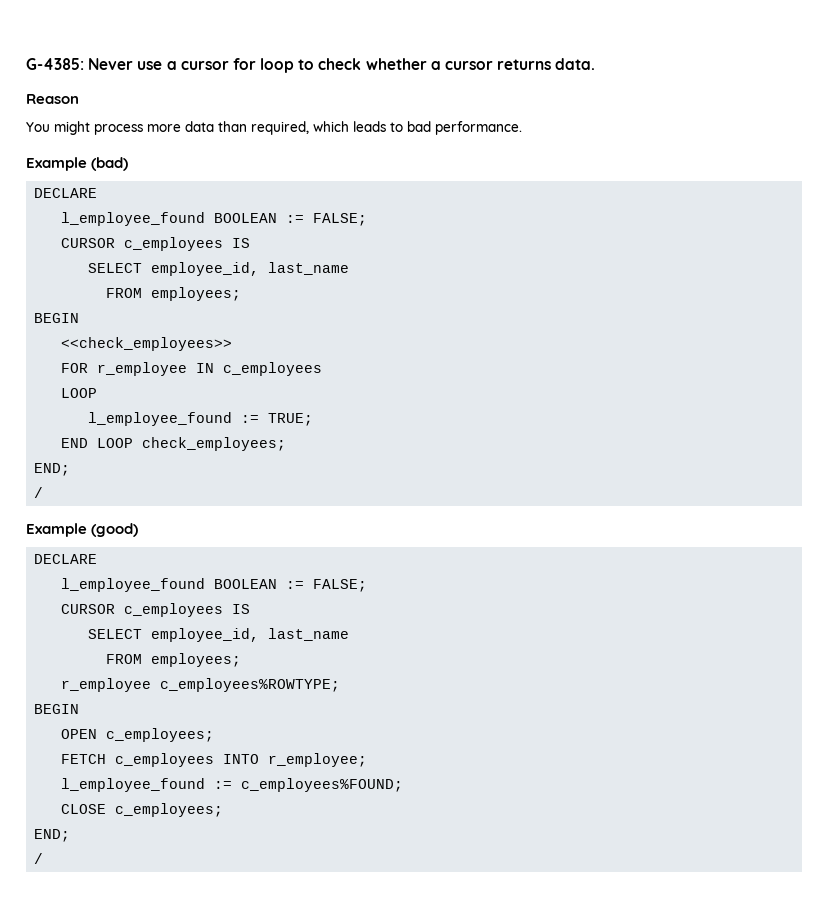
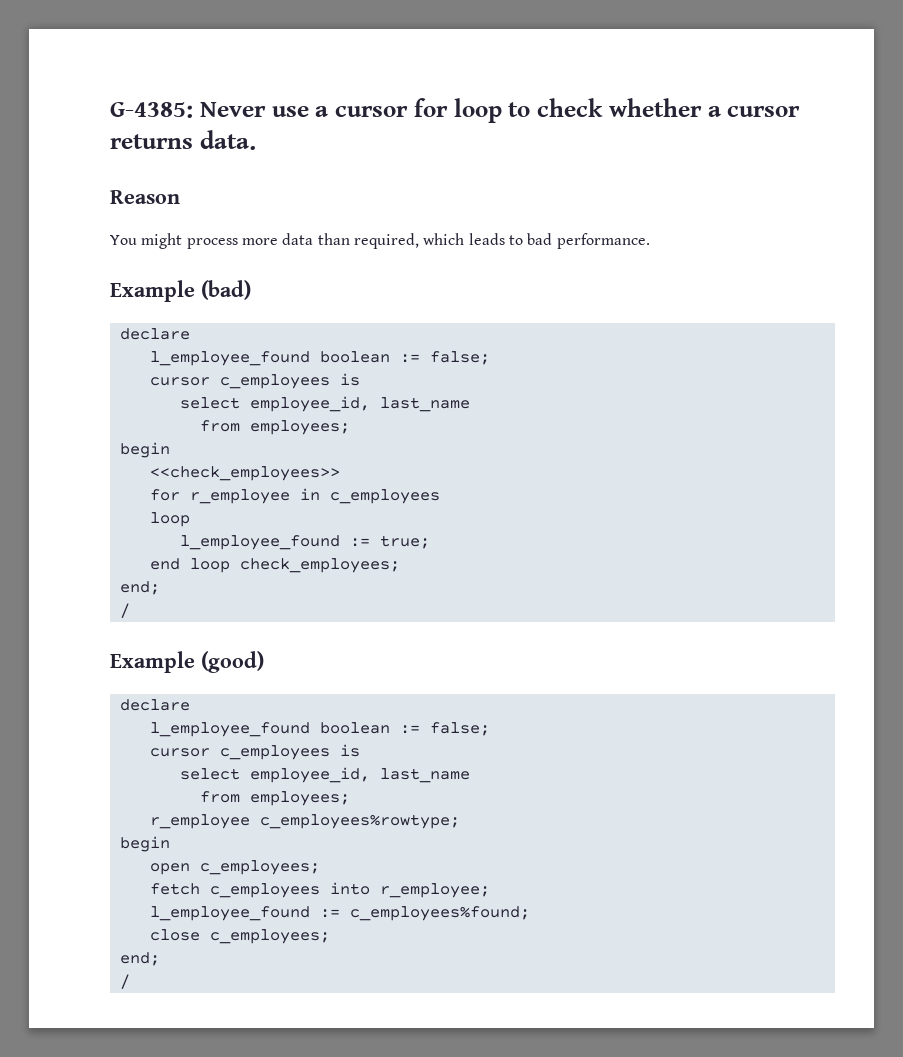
  Example (bad)
- DECLARE
- l_employee_found BOOLEAN := FALSE;
- CURSOR c_employees IS
- SELECT employee_id, last_name
- FROM employees;
- BEGIN
+ declare
+ l_employee_found boolean := false;
+ cursor c_employees is
+ select employee_id, last_name
+ from employees;
+ begin
- FOR r_employee IN c_employees
- LOOP
- l_employee_found := TRUE;
- END LOOP check_employees;
- END;
+ for r_employee in c_employees
+ loop
+ l_employee_found := true;
+ end loop check_employees;
+ end;
  Example (good)
- DECLARE
- l_employee_found BOOLEAN := FALSE;
- CURSOR c_employees IS
- SELECT employee_id, last_name
- FROM employees;
+ declare
+ l_employee_found boolean := false;
+ cursor c_employees is
+ select employee_id, last_name
+ from employees;
- r_employee c_employees%ROWTYPE;
- BEGIN
- OPEN c_employees;
- FETCH c_employees INTO r_employee;
+ r_employee c_employees%rowtype;
+ begin
+ open c_employees;
+ fetch c_employees into r_employee;
- l_employee_found := c_employees%FOUND;
- CLOSE c_employees;
- END;
+ l_employee_found := c_employees%found;
+ close c_employees;
+ end;

